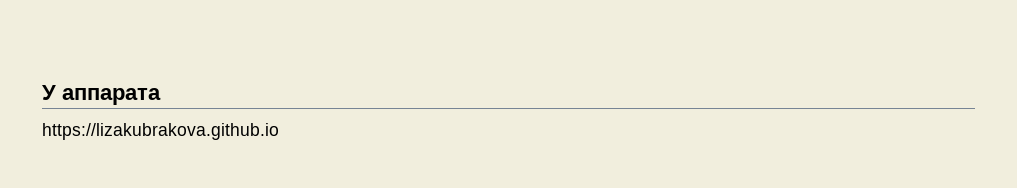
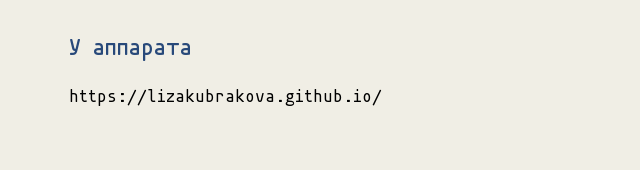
- https://lizakubrakova.github.io
+ https://lizakubrakova.github.io/

